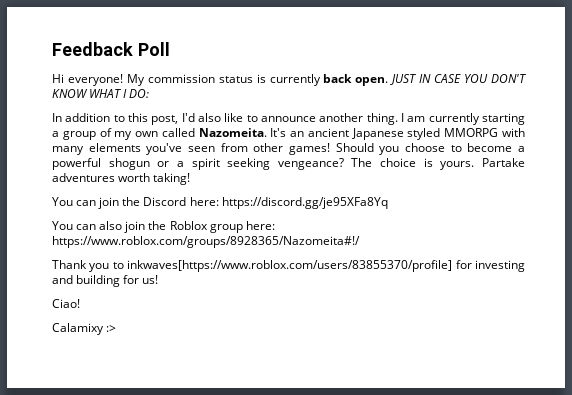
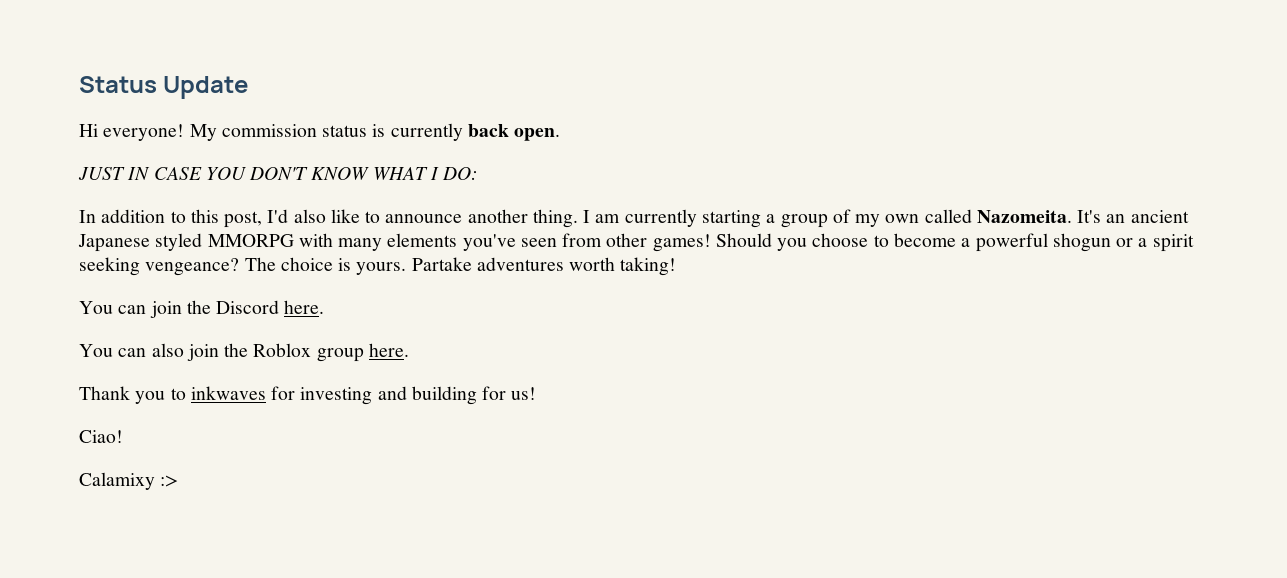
- Feedback Poll
+ Status Update
- My commission status is currently back open. JUST IN CASE YOU DON'T KNOW WHAT I DO:
+ My commission status is currently back open.
+ JUST IN CASE YOU DON'T KNOW WHAT I DO:
- You can join the Discord here: https://discord.gg/je95XFa8Yq
+ You can join the Discord here.
- You can also join the Roblox group here: https://www.roblox.com/groups/8928365/Nazomeita#!/
+ You can also join the Roblox group here.
- Thank you to inkwaves[https://www.roblox.com/users/83855370/profile] for investing and building for us!
+ Thank you to inkwaves for investing and building for us!

